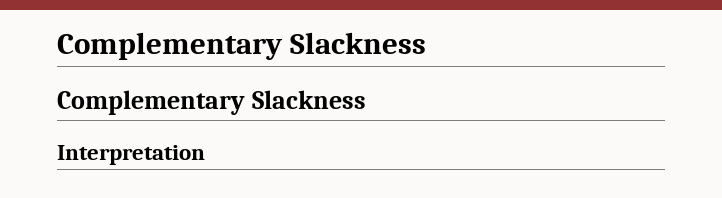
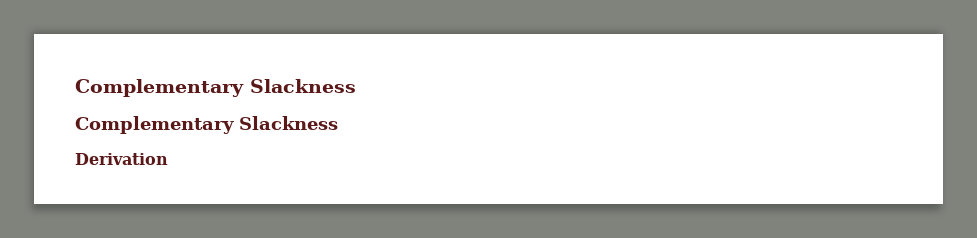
- Interpretation
+ Derivation

